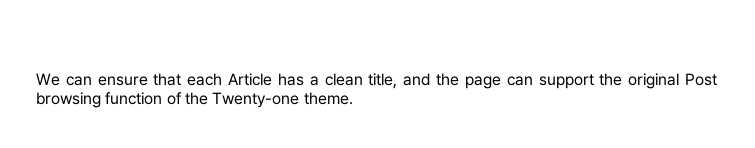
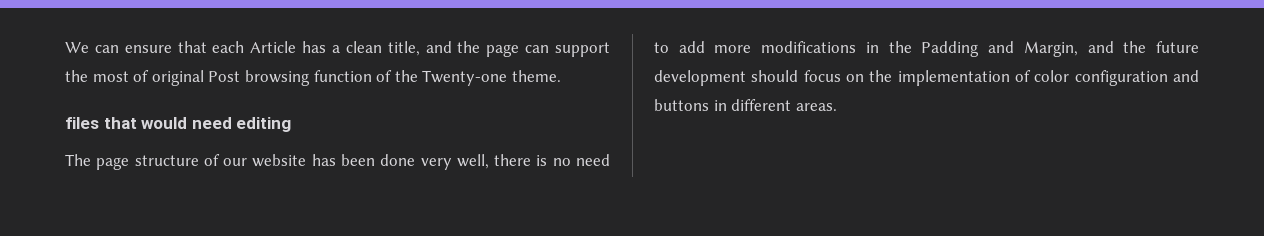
- We can ensure that each Article has a clean title, and the page can support the original Post browsing function of the Twenty-one theme.
+ We can ensure that each Article has a clean title, and the page can support the most of original Post browsing function of the Twenty-one theme.
+ files that would need editing
+ The page structure of our website has been done very well, there is no need to add more modifications in the Padding and Margin, and the future development should focus on the implementation of color configuration and buttons in different areas.

